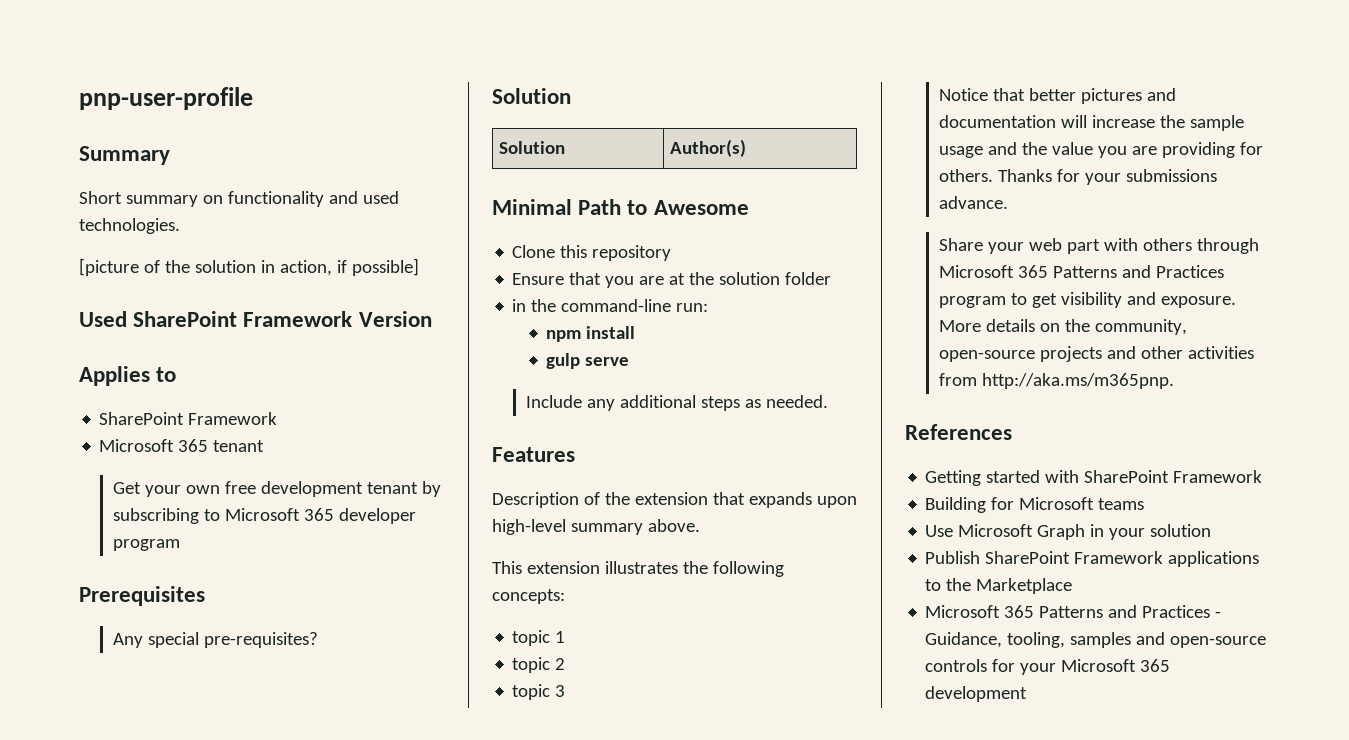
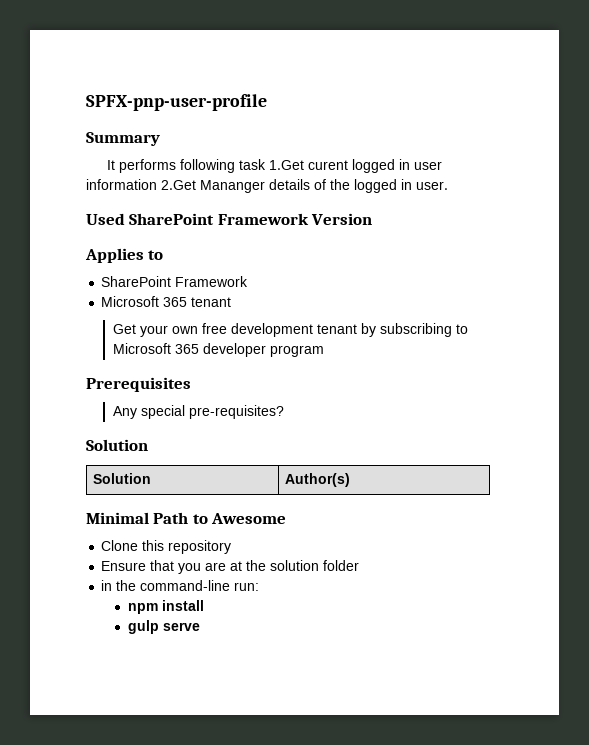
- pnp-user-profile
+ SPFX-pnp-user-profile
- Short summary on functionality and used technologies.
- [picture of the solution in action, if possible]
+ It performs following task 1.Get curent logged in user information 2.Get Mananger details of the logged in user.
- Include any additional steps as needed.
- Features
- Description of the extension that expands upon high-level summary above.
- This extension illustrates the following concepts:
- topic 1
- topic 2
- topic 3
- Notice that better pictures and documentation will increase the sample usage and the value you are providing for others. Thanks for your submissions advance.
- Share your web part with others through Microsoft 365 Patterns and Practices program to get visibility and exposure. More details on the community, open-source projects and other activities from http://aka.ms/m365pnp.
- References
- Getting started with SharePoint Framework
- Building for Microsoft teams
- Use Microsoft Graph in your solution
- Publish SharePoint Framework applications to the Marketplace
- Microsoft 365 Patterns and Practices - Guidance, tooling, samples and open-source controls for your Microsoft 365 development

